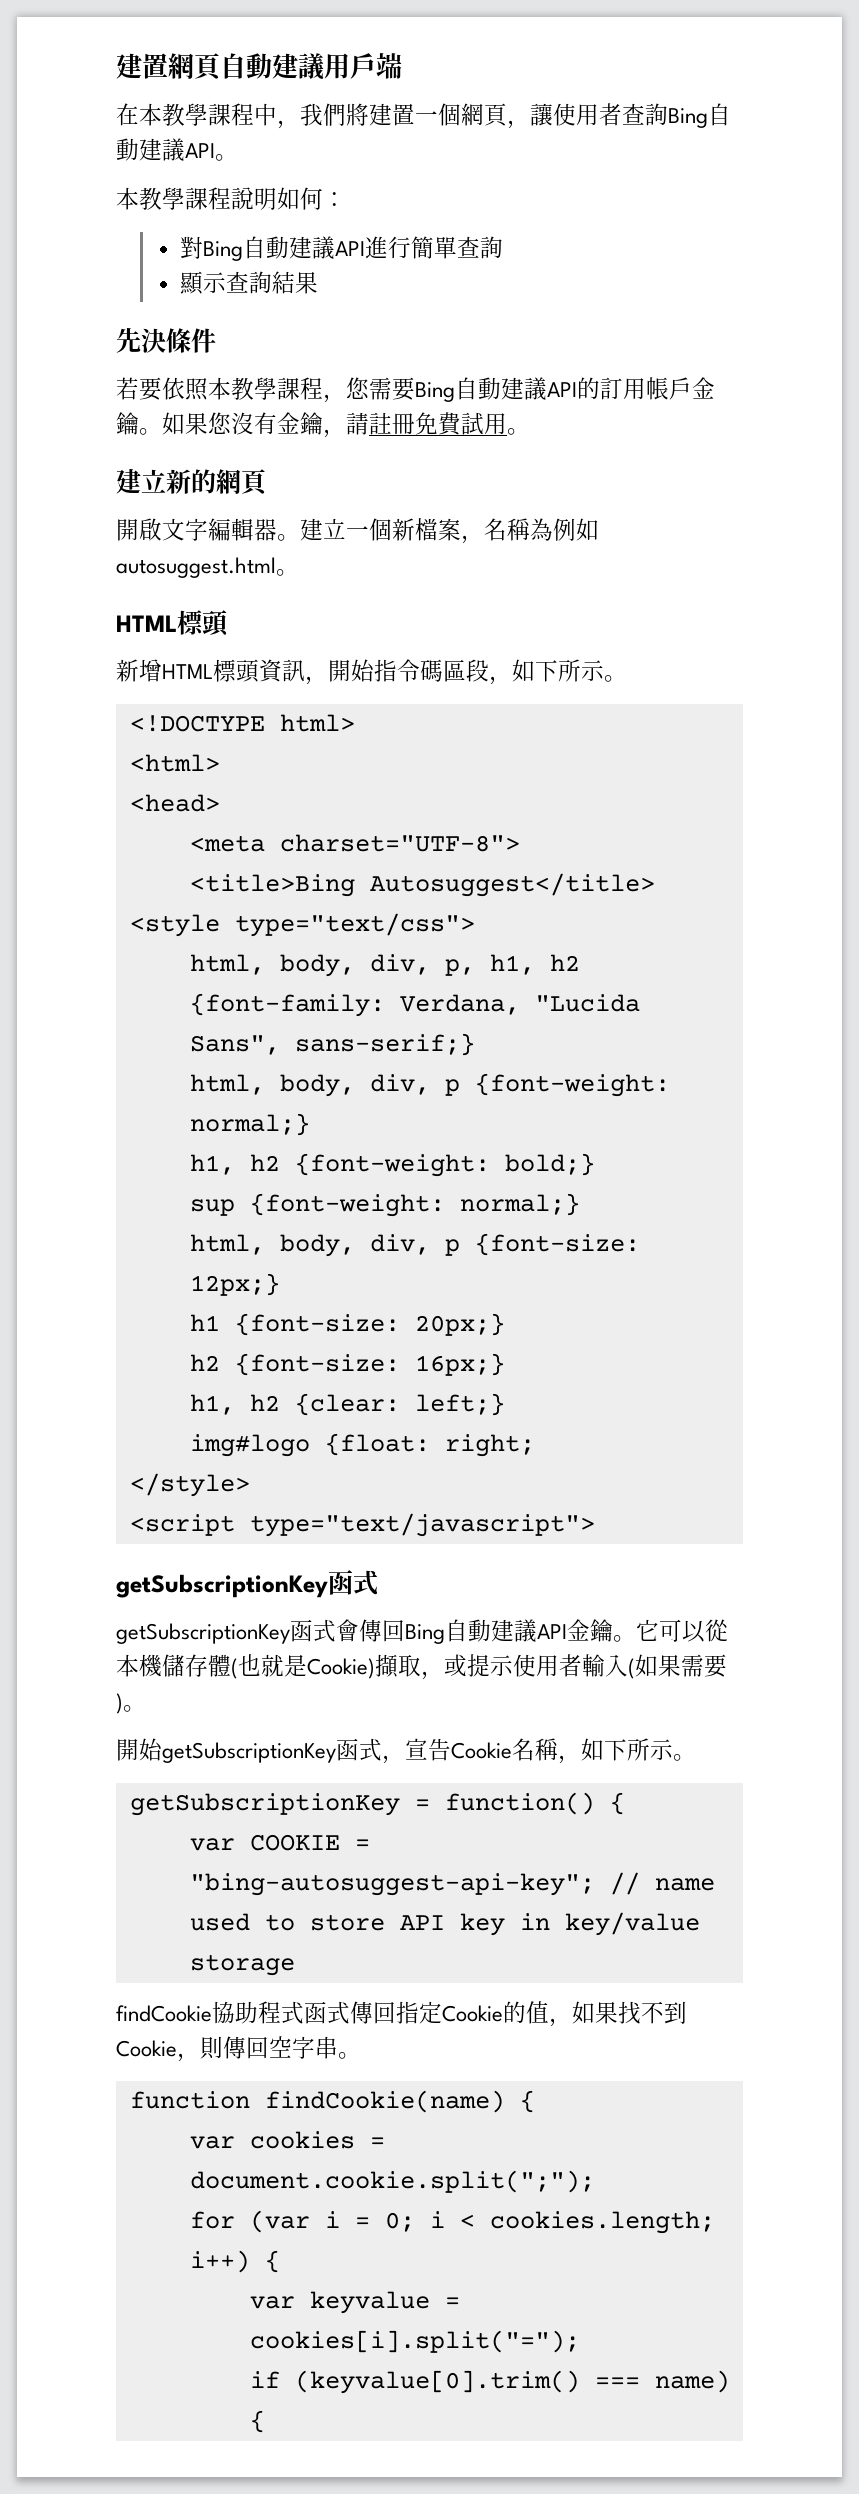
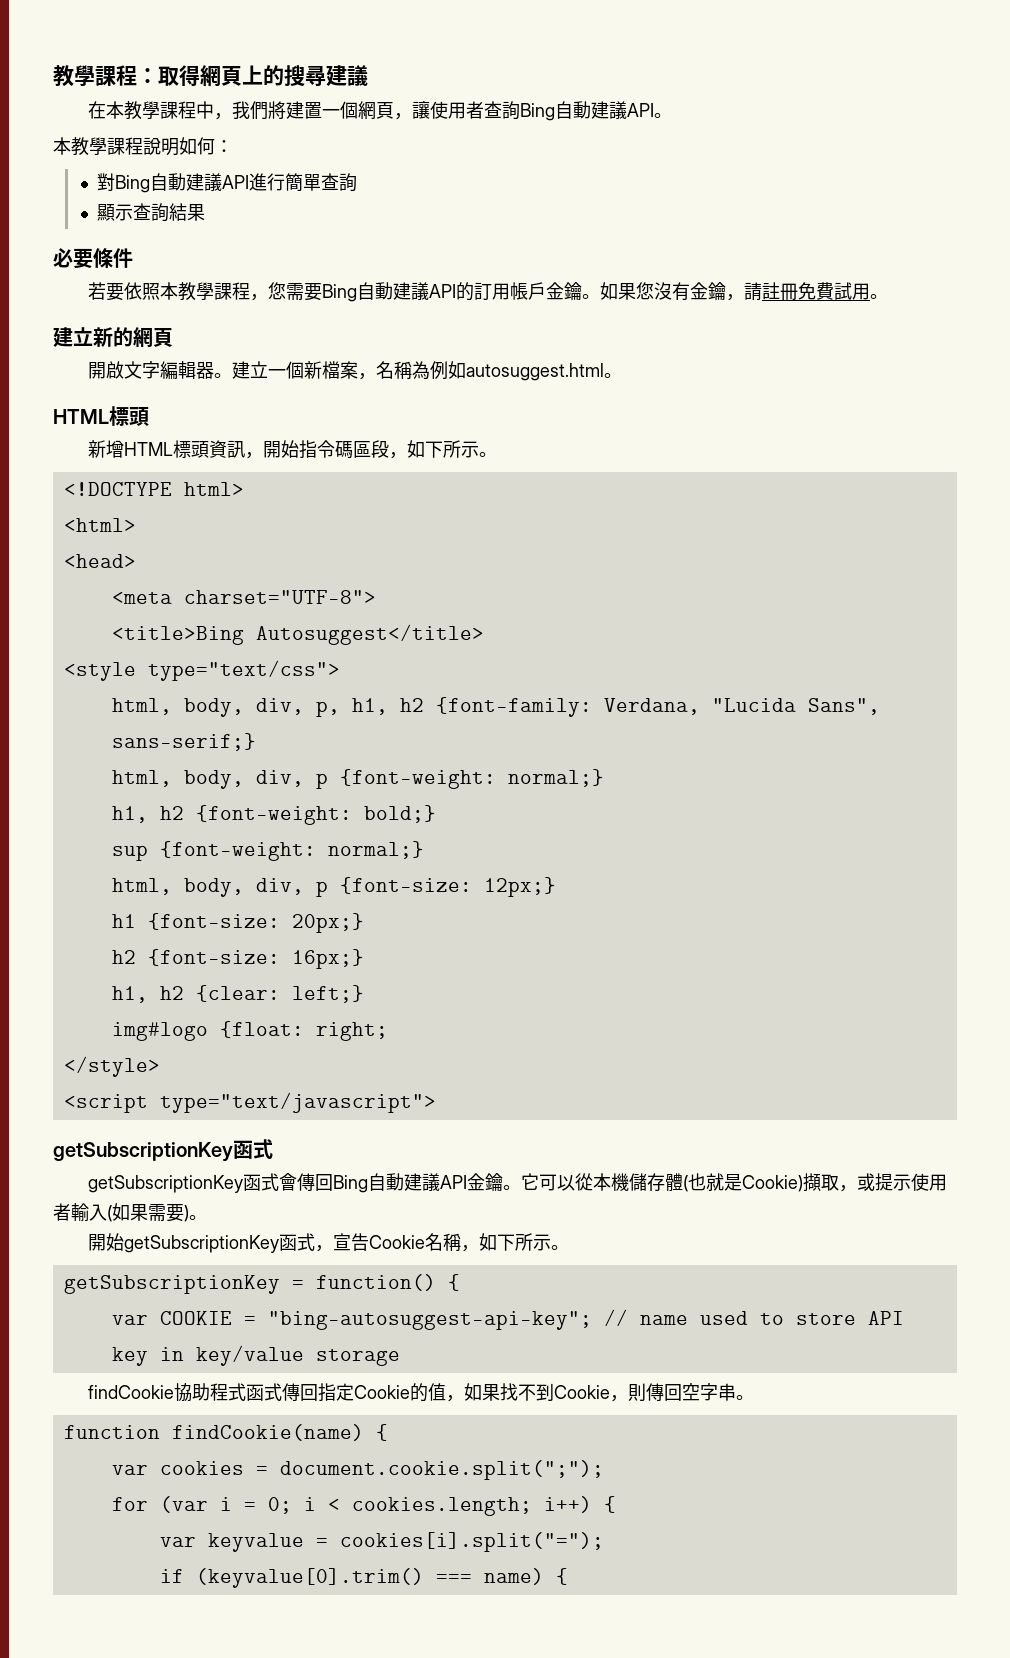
- 建置網頁自動建議用戶端
+ 教學課程：取得網頁上的搜尋建議
- 先決條件
+ 必要條件

